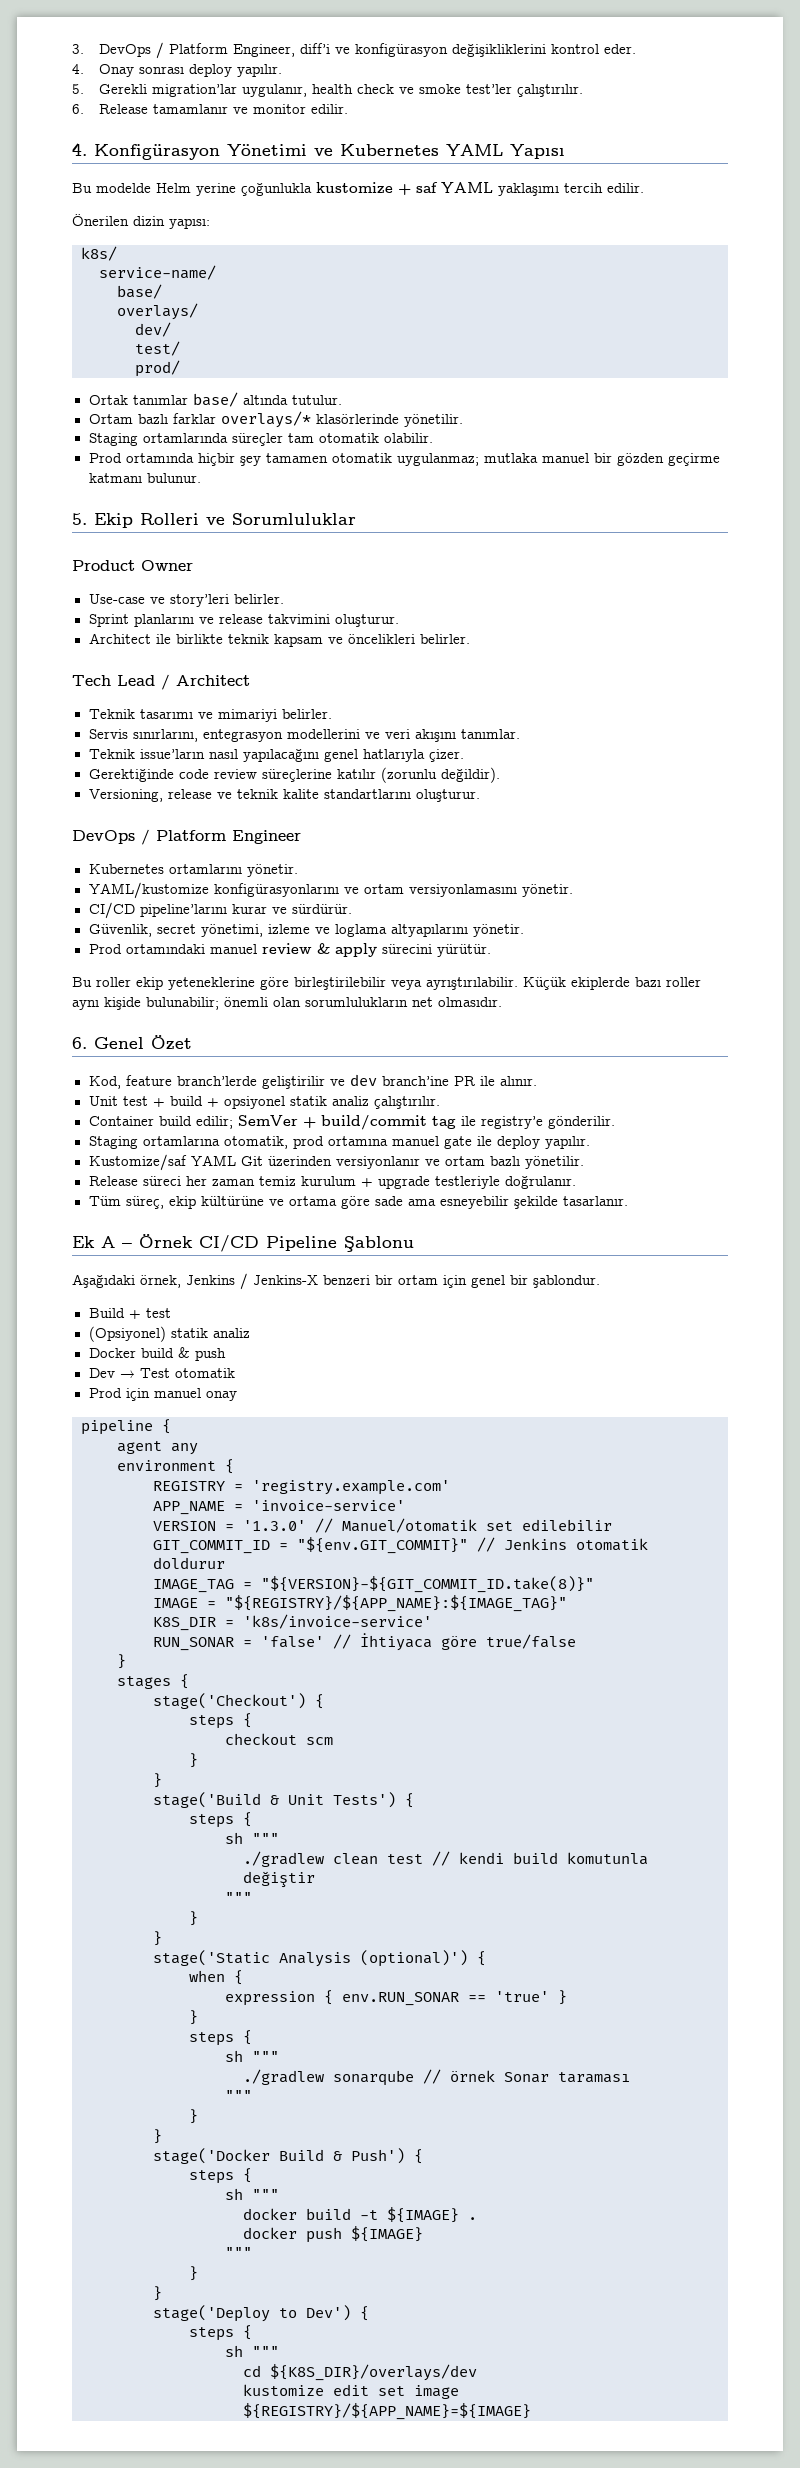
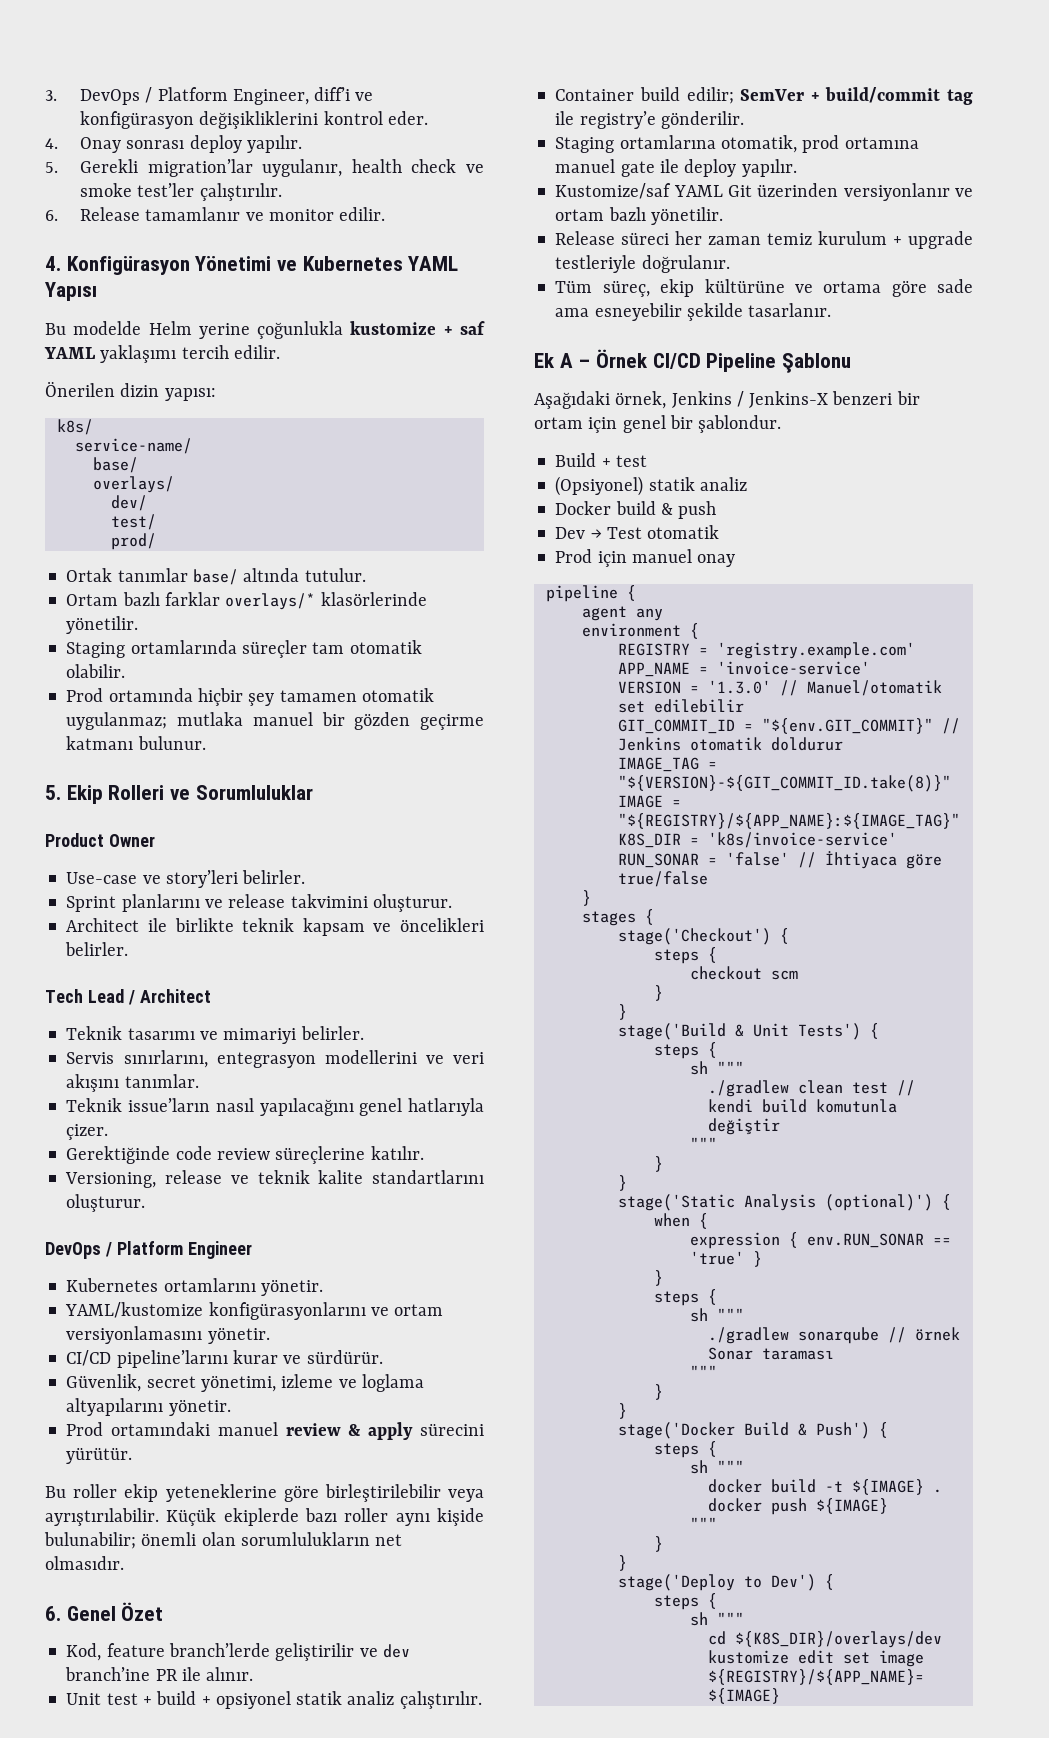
- Gerektiğinde code review süreçlerine katılır (zorunlu değildir).
+ Gerektiğinde code review süreçlerine katılır.

